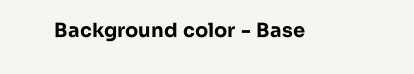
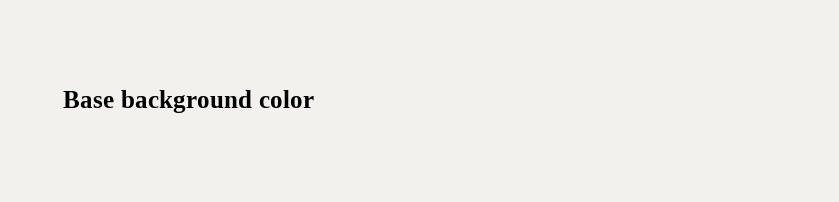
- Background color - Base
+ Base background color

